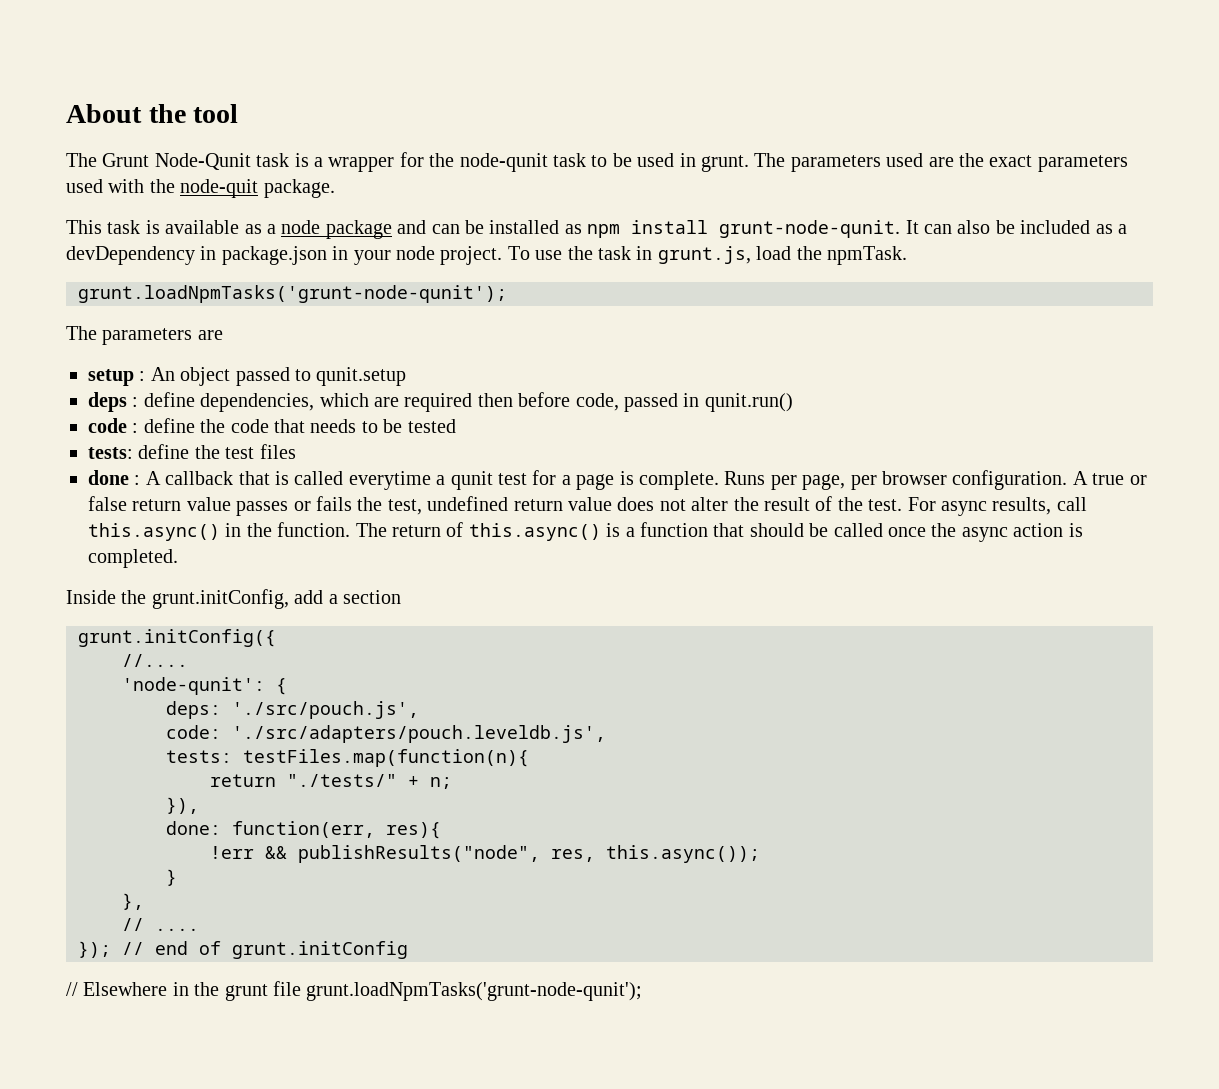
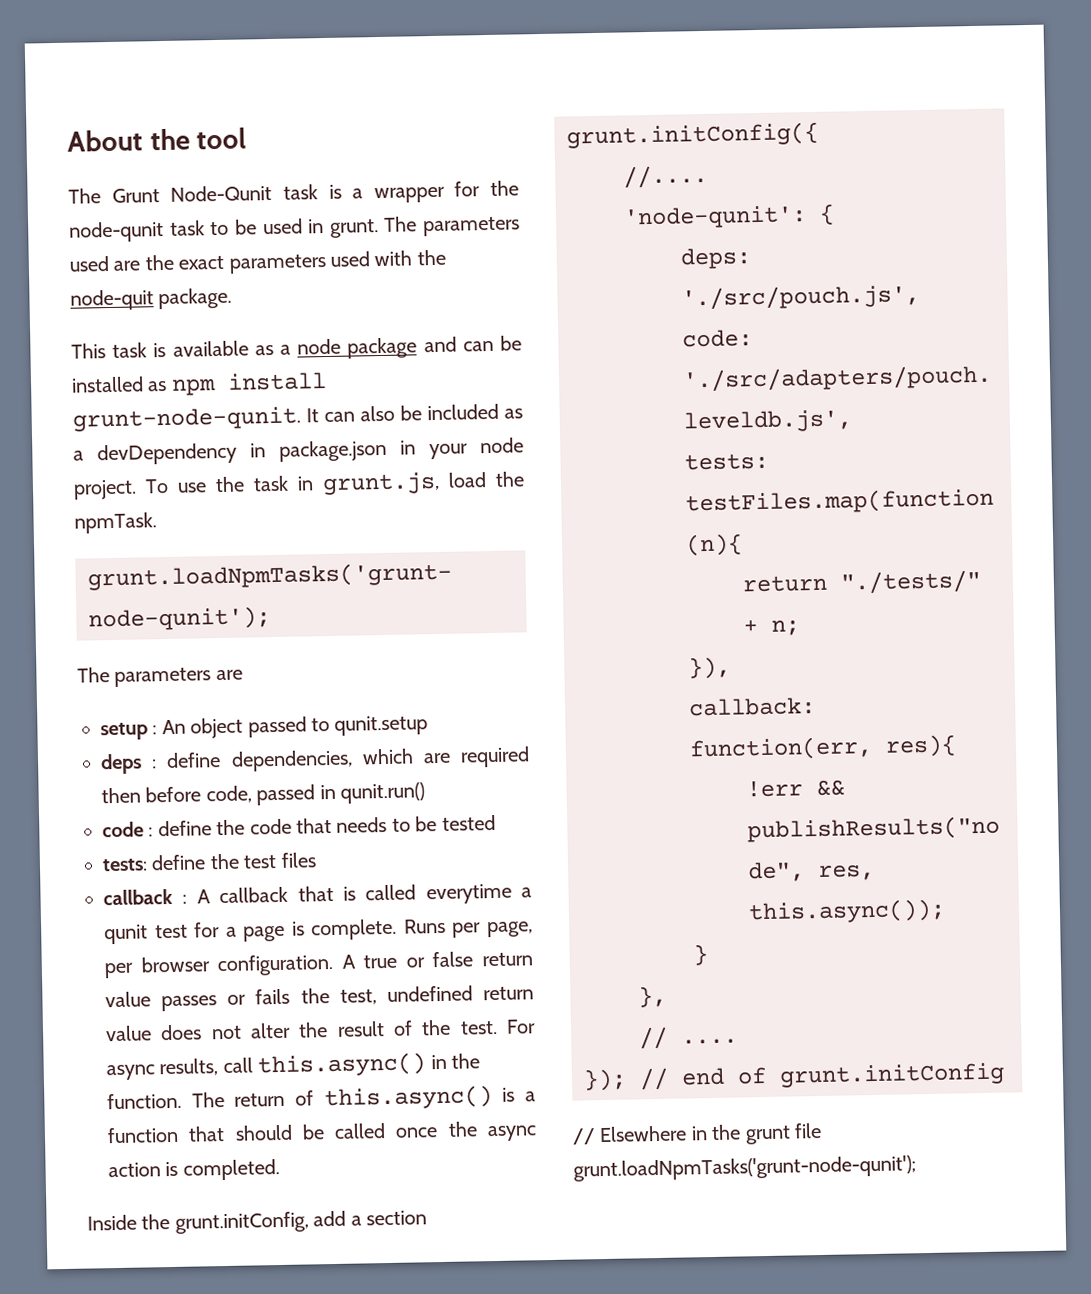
- done : A callback that is called everytime a qunit test for a page is complete.
+ callback : A callback that is called everytime a qunit test for a page is complete.
- done: function(err, res){
+ callback: function(err, res){

